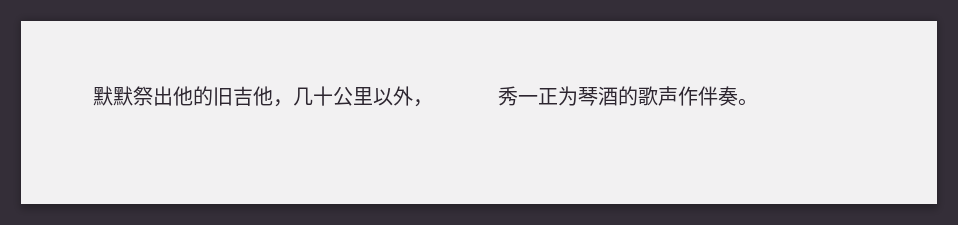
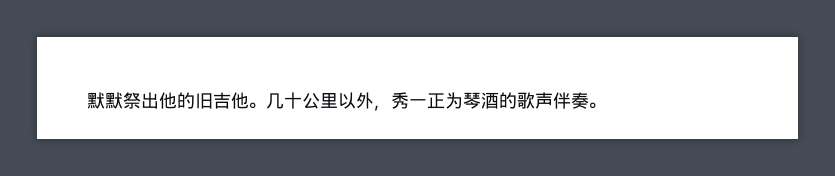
- 默默祭出他的旧吉他，几十公里以外，秀一正为琴酒的歌声作伴奏。
+ 默默祭出他的旧吉他。几十公里以外，秀一正为琴酒的歌声伴奏。

